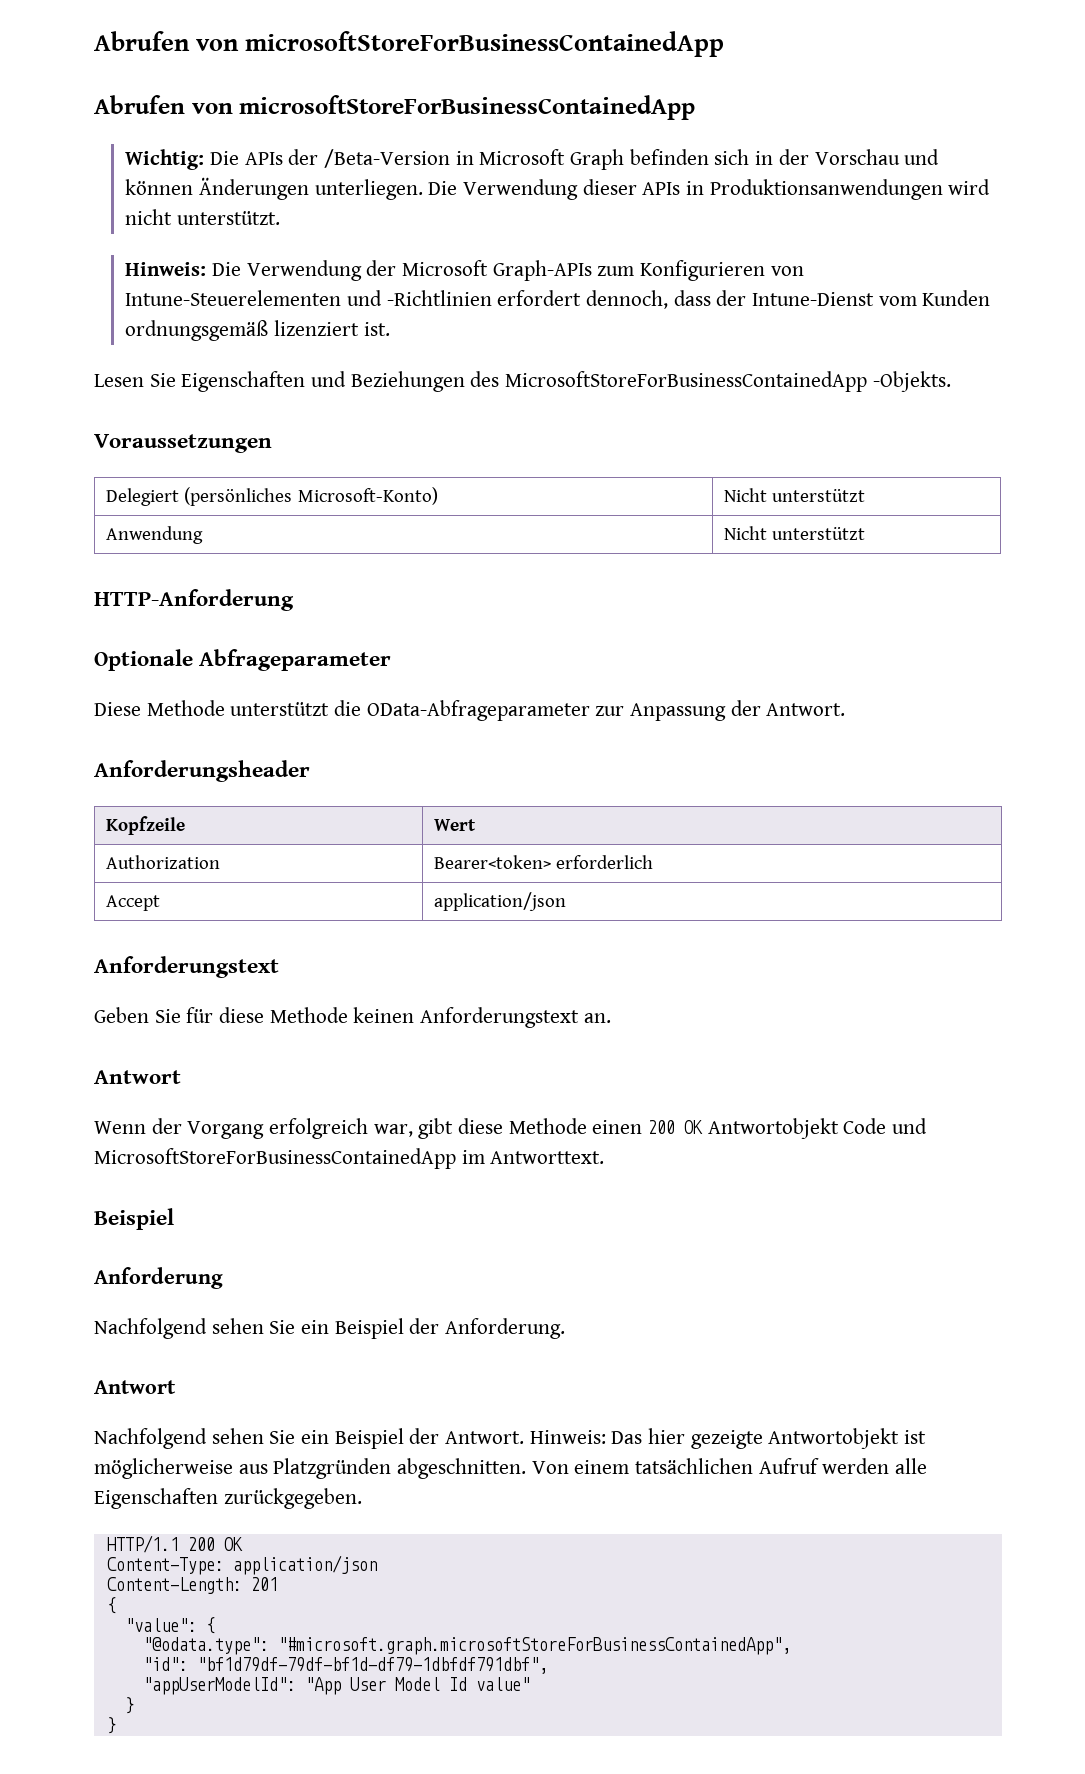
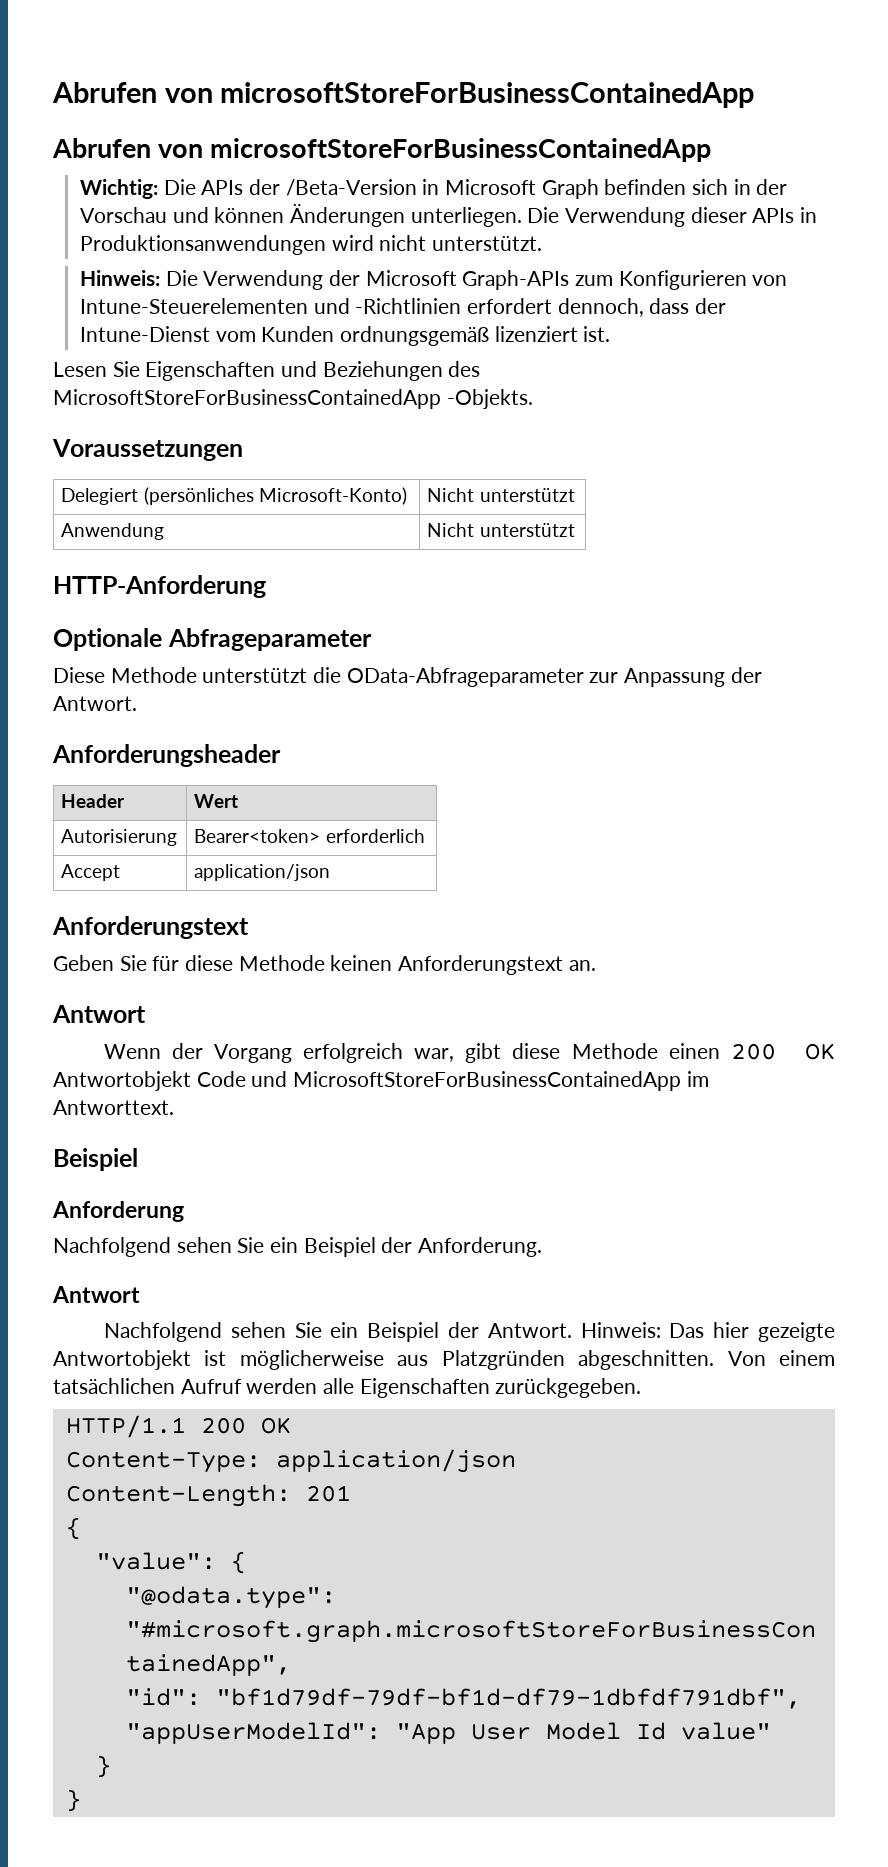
- Kopfzeile | Wert
+ Header | Wert
- Authorization | Bearer<token> erforderlich
+ Autorisierung | Bearer<token> erforderlich

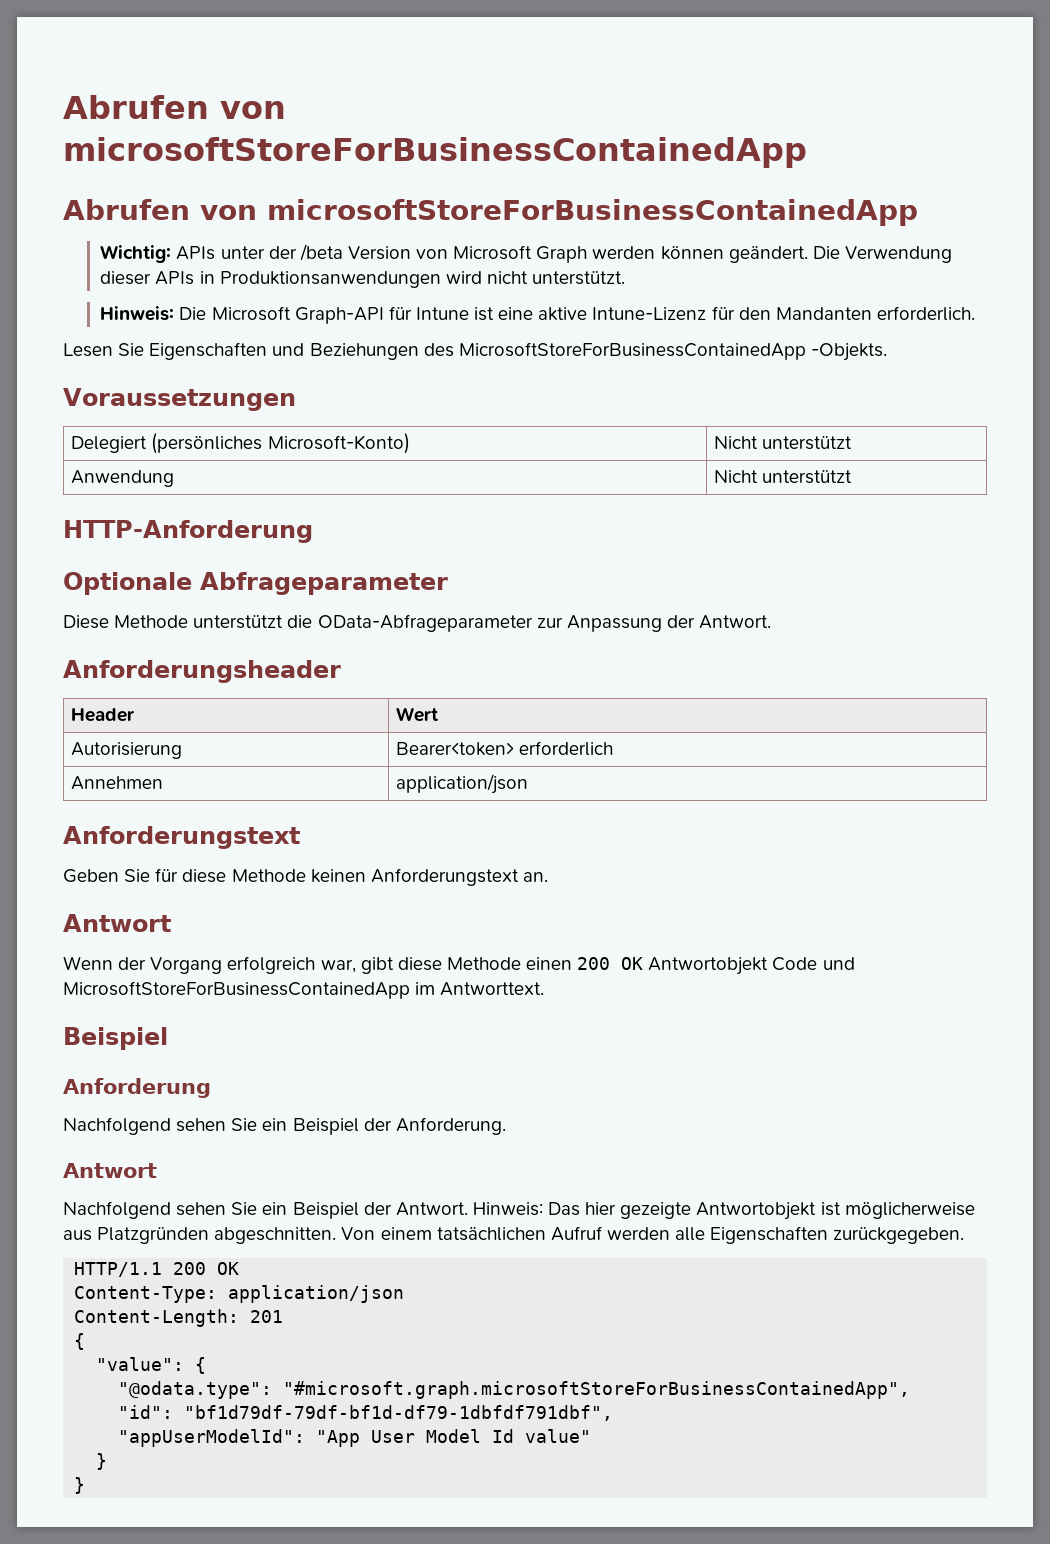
- Wichtig: Die APIs der /Beta-Version in Microsoft Graph befinden sich in der Vorschau und können Änderungen unterliegen.
+ Wichtig: APIs unter der /beta Version von Microsoft Graph werden können geändert.
- Hinweis: Die Verwendung der Microsoft Graph-APIs zum Konfigurieren von Intune-Steuerelementen und -Richtlinien erfordert dennoch, dass der Intune-Dienst vom Kunden ordnungsgemäß lizenziert ist.
+ Hinweis: Die Microsoft Graph-API für Intune ist eine aktive Intune-Lizenz für den Mandanten erforderlich.
- Accept | application/json
+ Annehmen | application/json

